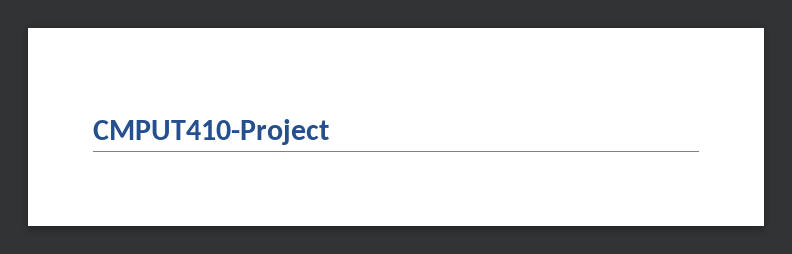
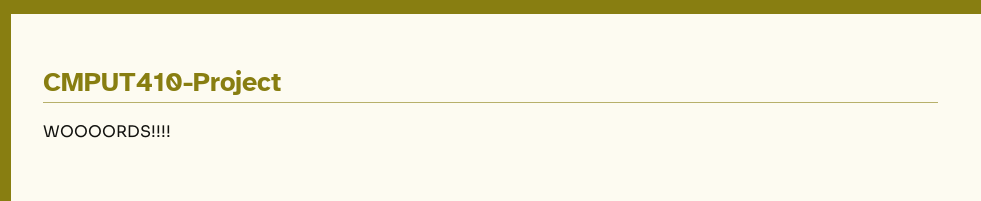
+ WOOOORDS!!!!

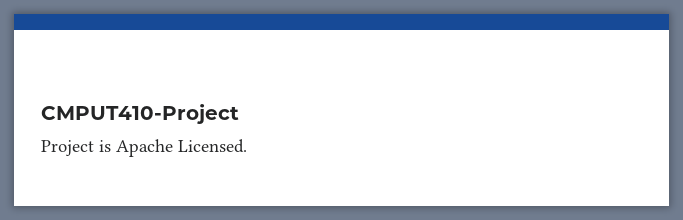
- WOOOORDS!!!!
+ Project is Apache Licensed.

